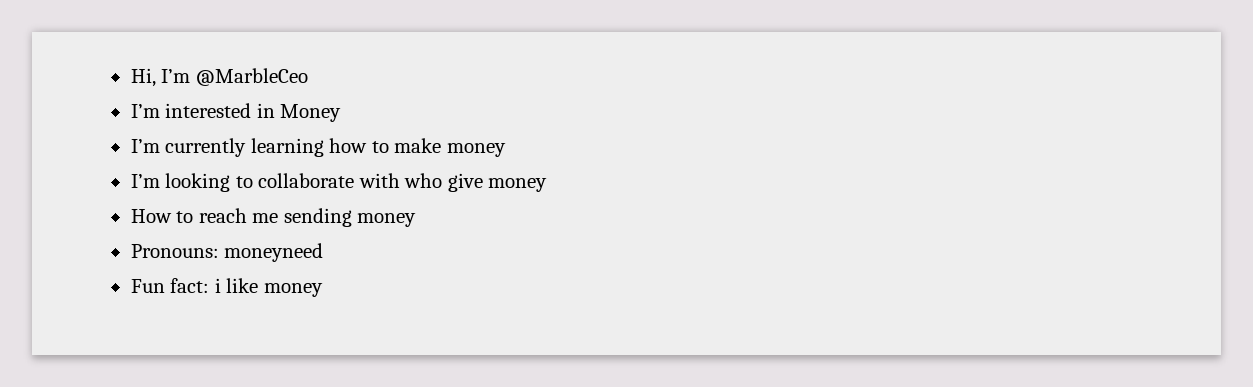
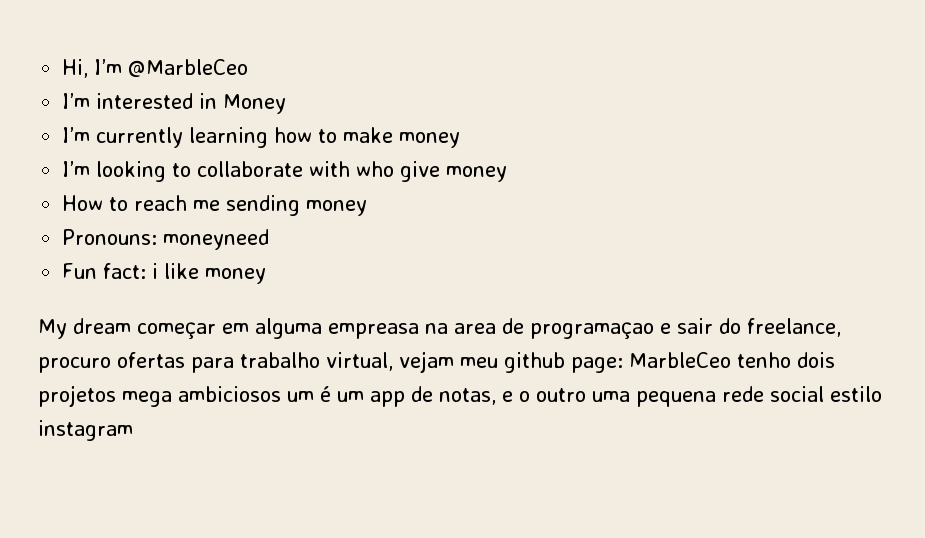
+ My dream começar em alguma empreasa na area de programaçao e sair do freelance, procuro ofertas para trabalho virtual, vejam meu github page: MarbleCeo tenho dois projetos mega ambiciosos um é um app de notas, e o outro uma pequena rede social estilo instagram

